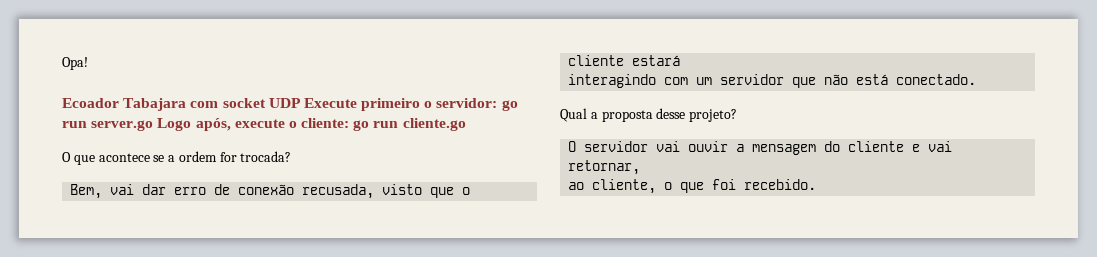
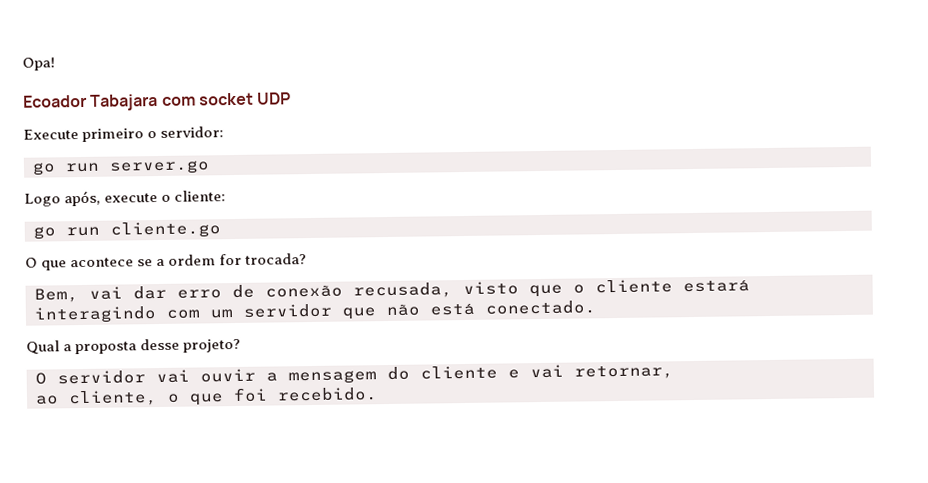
- Ecoador Tabajara com socket UDP Execute primeiro o servidor: go run server.go Logo após, execute o cliente: go run cliente.go
+ Ecoador Tabajara com socket UDP
+ Execute primeiro o servidor:
+ go run server.go
+ Logo após, execute o cliente:
+ go run cliente.go

